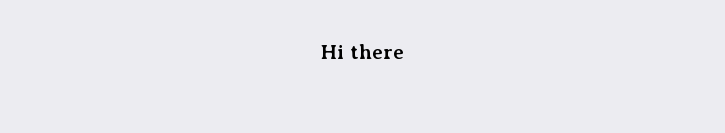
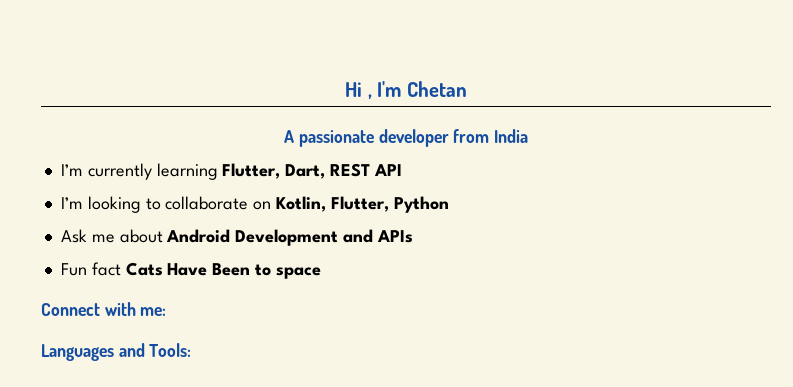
- Hi there
+ Hi , I'm Chetan
+ A passionate developer from India
+ I’m currently learning Flutter, Dart, REST API
+ I’m looking to collaborate on Kotlin, Flutter, Python
+ Ask me about Android Development and APIs
+ Fun fact Cats Have Been to space
+ Connect with me:
+ Languages and Tools:

